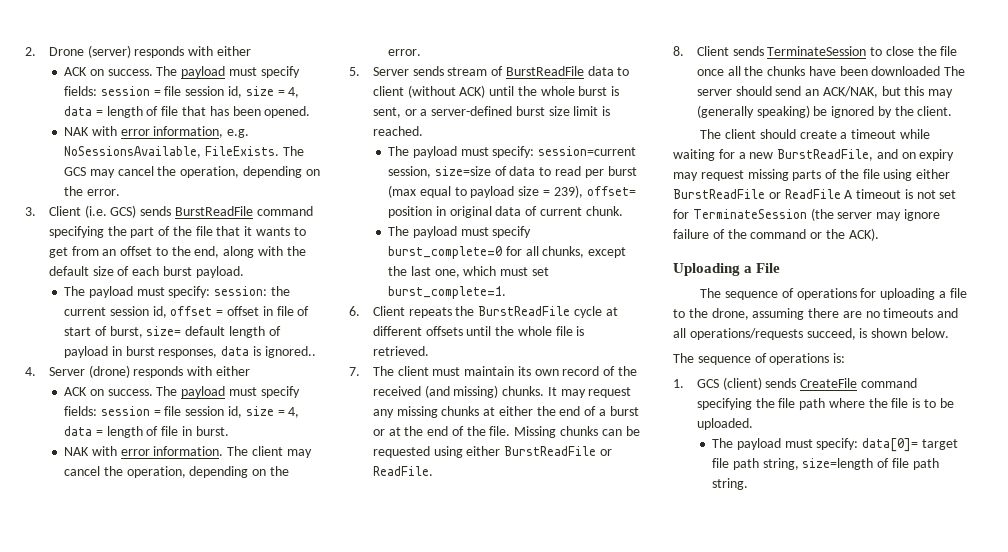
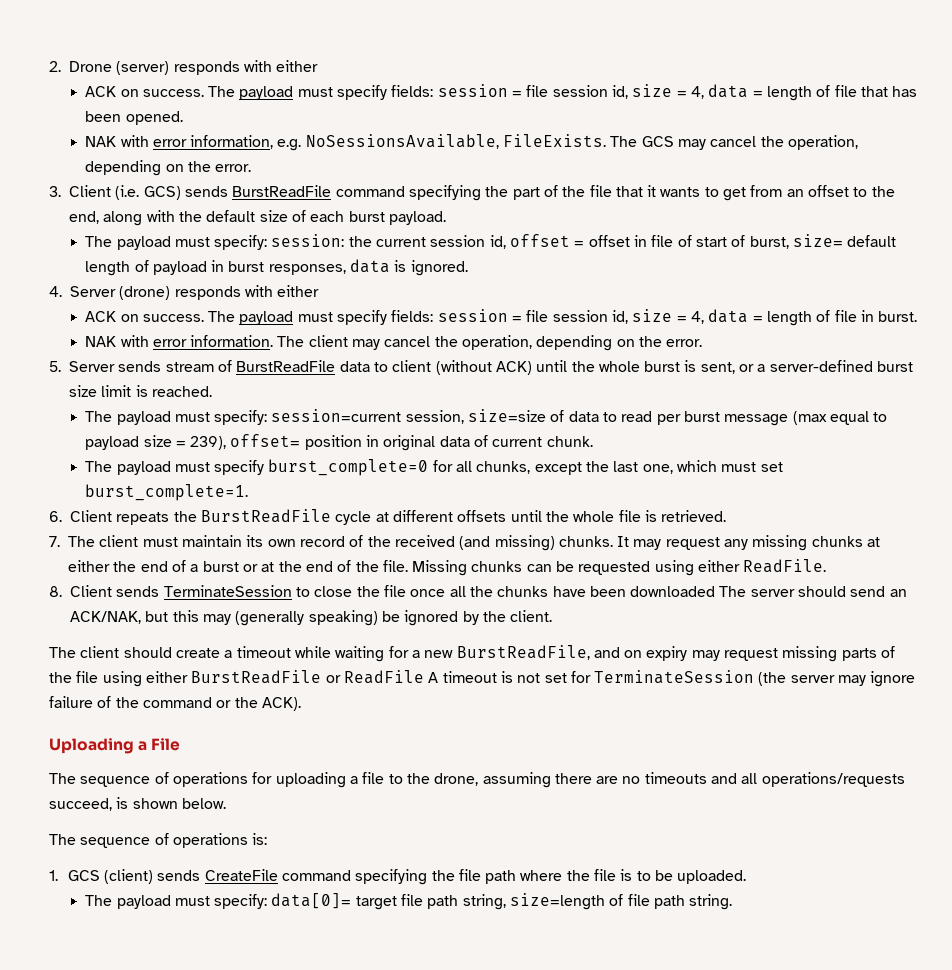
- The payload must specify: session: the current session id, offset = offset in file of start of burst, size= default length of payload in burst responses, data is ignored..
+ The payload must specify: session: the current session id, offset = offset in file of start of burst, size= default length of payload in burst responses, data is ignored.
- The payload must specify: session=current session, size=size of data to read per burst (max equal to payload size = 239), offset= position in original data of current chunk.
+ The payload must specify: session=current session, size=size of data to read per burst message (max equal to payload size = 239), offset= position in original data of current chunk.
- Missing chunks can be requested using either BurstReadFile or ReadFile.
+ Missing chunks can be requested using either ReadFile.

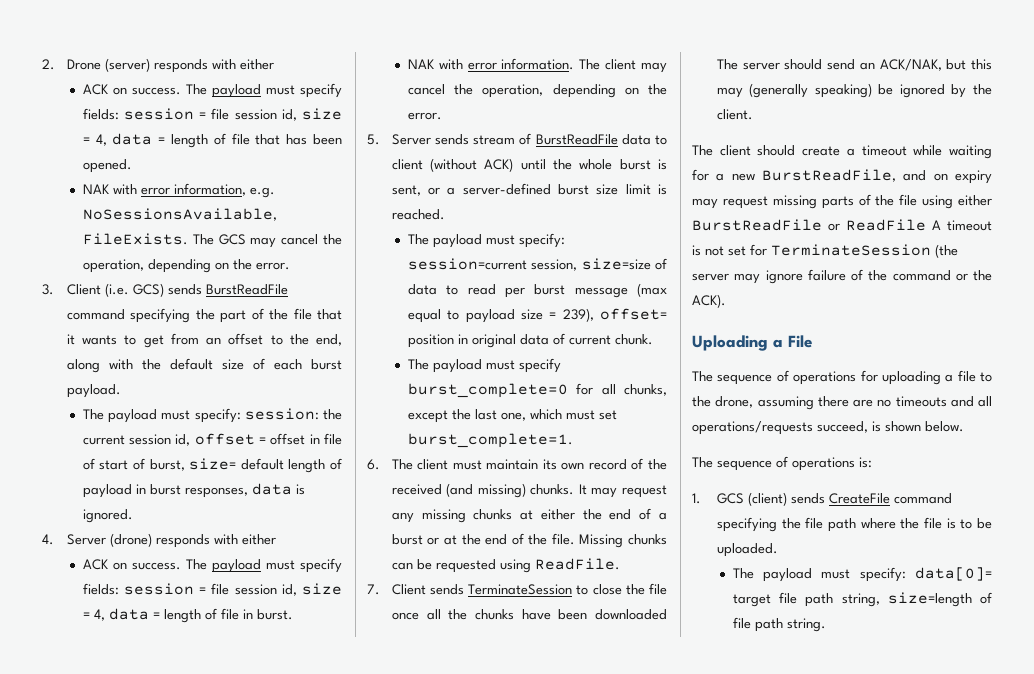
- 6. Client repeats the BurstReadFile cycle at different offsets until the whole file is retrieved.
- 7. The client must maintain its own record of the received (and missing) chunks.
+ 6. The client must maintain its own record of the received (and missing) chunks.
- Missing chunks can be requested using either ReadFile.
+ Missing chunks can be requested using ReadFile.
- 8. Client sends TerminateSession to close the file once all the chunks have been downloaded The server should send an ACK/NAK, but this may (generally speaking) be ignored by the client.
+ 7. Client sends TerminateSession to close the file once all the chunks have been downloaded The server should send an ACK/NAK, but this may (generally speaking) be ignored by the client.

